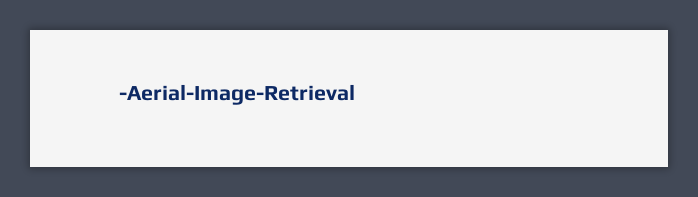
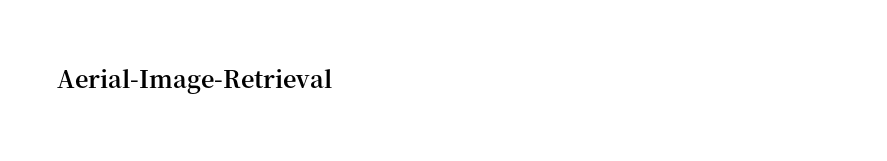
- -Aerial-Image-Retrieval
+ Aerial-Image-Retrieval

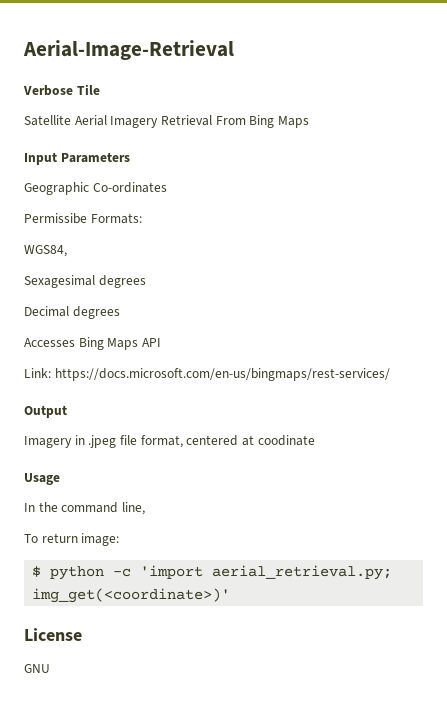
+ Verbose Tile
+ Satellite Aerial Imagery Retrieval From Bing Maps
+ Input Parameters
+ Geographic Co-ordinates
+ Permissibe Formats:
+ WGS84,
+ Sexagesimal degrees
+ Decimal degrees
+ Accesses Bing Maps API
+ Link: https://docs.microsoft.com/en-us/bingmaps/rest-services/
+ Output
+ Imagery in .jpeg file format, centered at coodinate
+ Usage
+ In the command line,
+ To return image:
+ $ python -c 'import aerial_retrieval.py; img_get(<coordinate>)'
+ License
+ GNU

